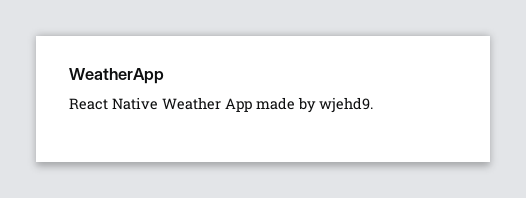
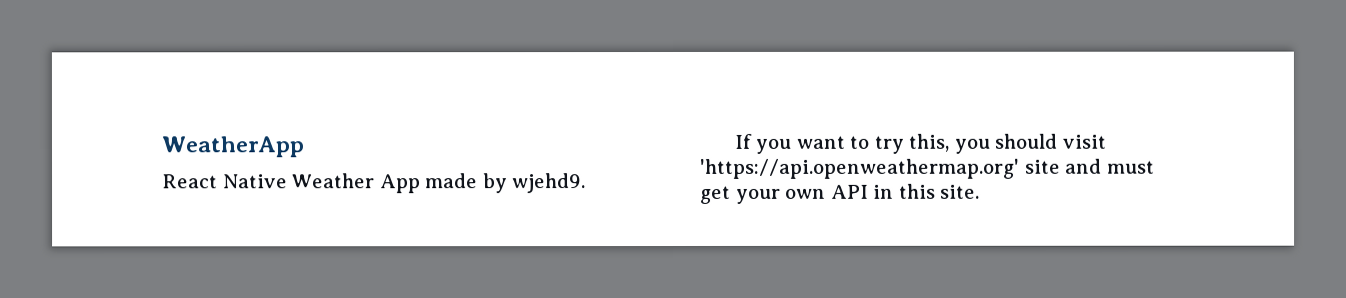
+ If you want to try this, you should visit 'https://api.openweathermap.org' site and must get your own API in this site.

